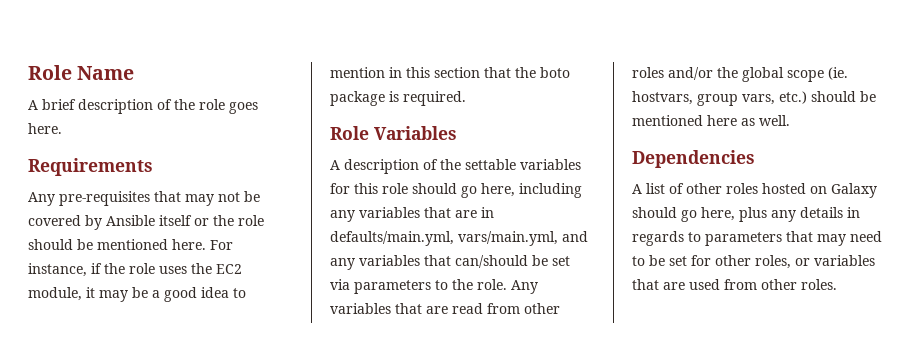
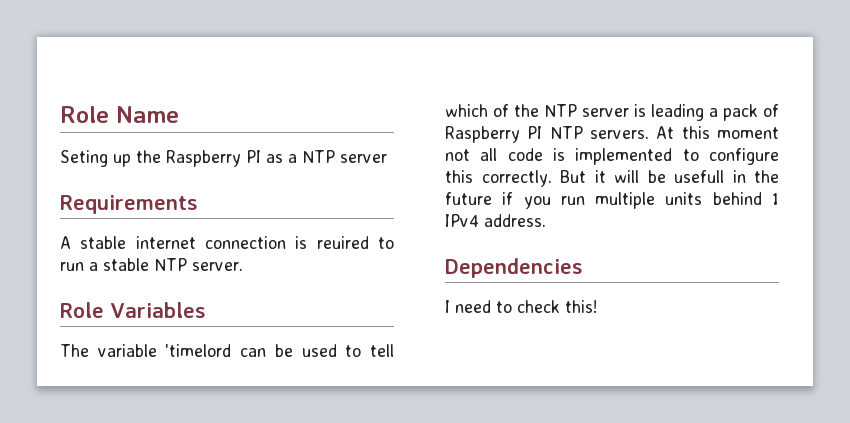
- A brief description of the role goes here.
+ Seting up the Raspberry PI as a NTP server
  Requirements
- Any pre-requisites that may not be covered by Ansible itself or the role should be mentioned here. For instance, if the role uses the EC2 module, it may be a good idea to mention in this section that the boto package is required.
+ A stable internet connection is reuired to run a stable NTP server.
  Role Variables
- A description of the settable variables for this role should go here, including any variables that are in defaults/main.yml, vars/main.yml, and any variables that can/should be set via parameters to the role. Any variables that are read from other roles and/or the global scope (ie. hostvars, group vars, etc.) should be mentioned here as well.
+ The variable 'timelord can be used to tell which of the NTP server is leading a pack of Raspberry PI NTP servers. At this moment not all code is implemented to configure this correctly. But it will be usefull in the future if you run multiple units behind 1 IPv4 address.
  Dependencies
- A list of other roles hosted on Galaxy should go here, plus any details in regards to parameters that may need to be set for other roles, or variables that are used from other roles.
+ I need to check this!

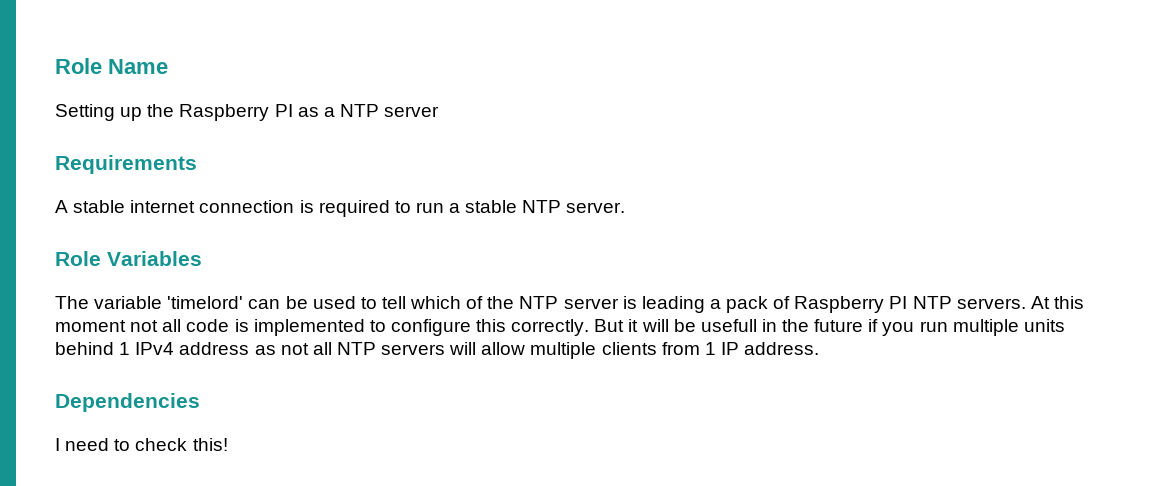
- Seting up the Raspberry PI as a NTP server
+ Setting up the Raspberry PI as a NTP server
- A stable internet connection is reuired to run a stable NTP server.
+ A stable internet connection is required to run a stable NTP server.
- The variable 'timelord can be used to tell which of the NTP server is leading a pack of Raspberry PI NTP servers.
+ The variable 'timelord' can be used to tell which of the NTP server is leading a pack of Raspberry PI NTP servers.
- But it will be usefull in the future if you run multiple units behind 1 IPv4 address.
+ But it will be usefull in the future if you run multiple units behind 1 IPv4 address as not all NTP servers will allow multiple clients from 1 IP address.

